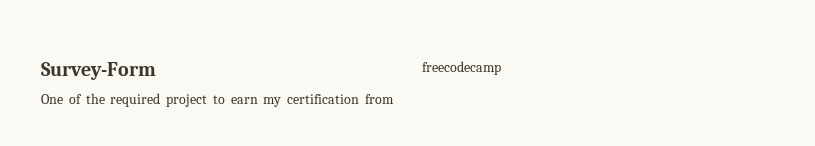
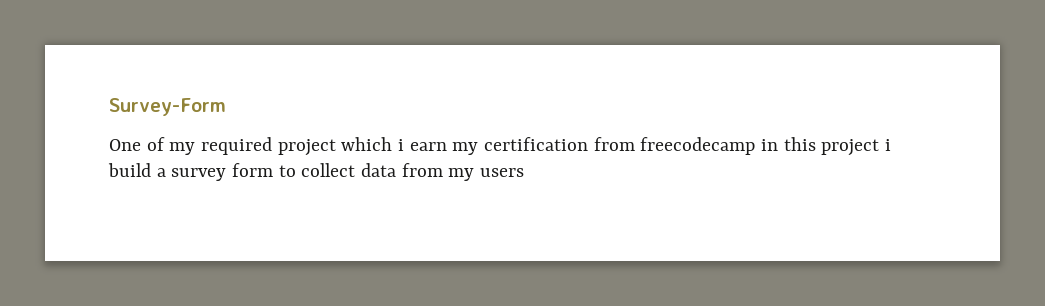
- One of the required project to earn my certification from freecodecamp
+ One of my required project which i earn my certification from freecodecamp in this project i build a survey form to collect data from my users

